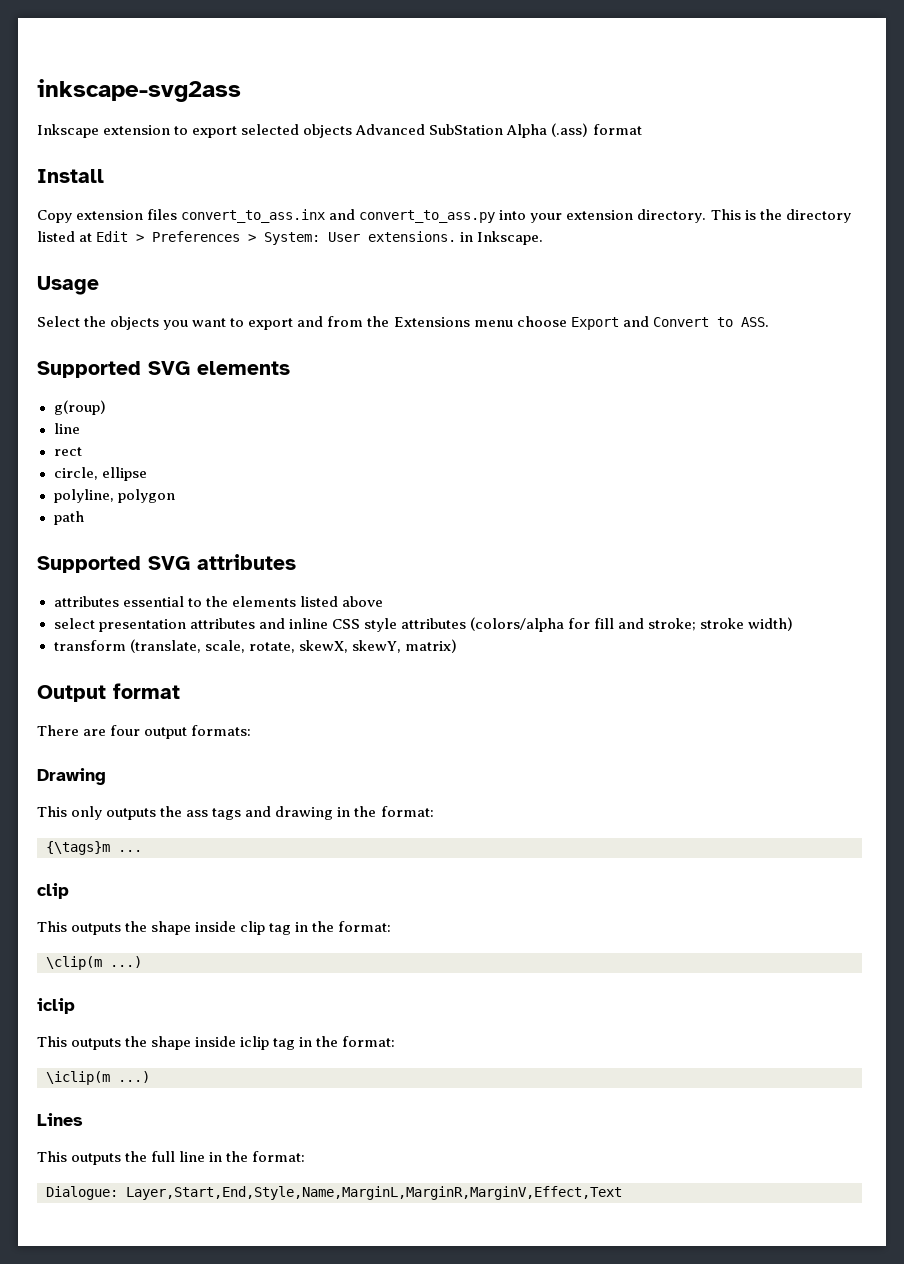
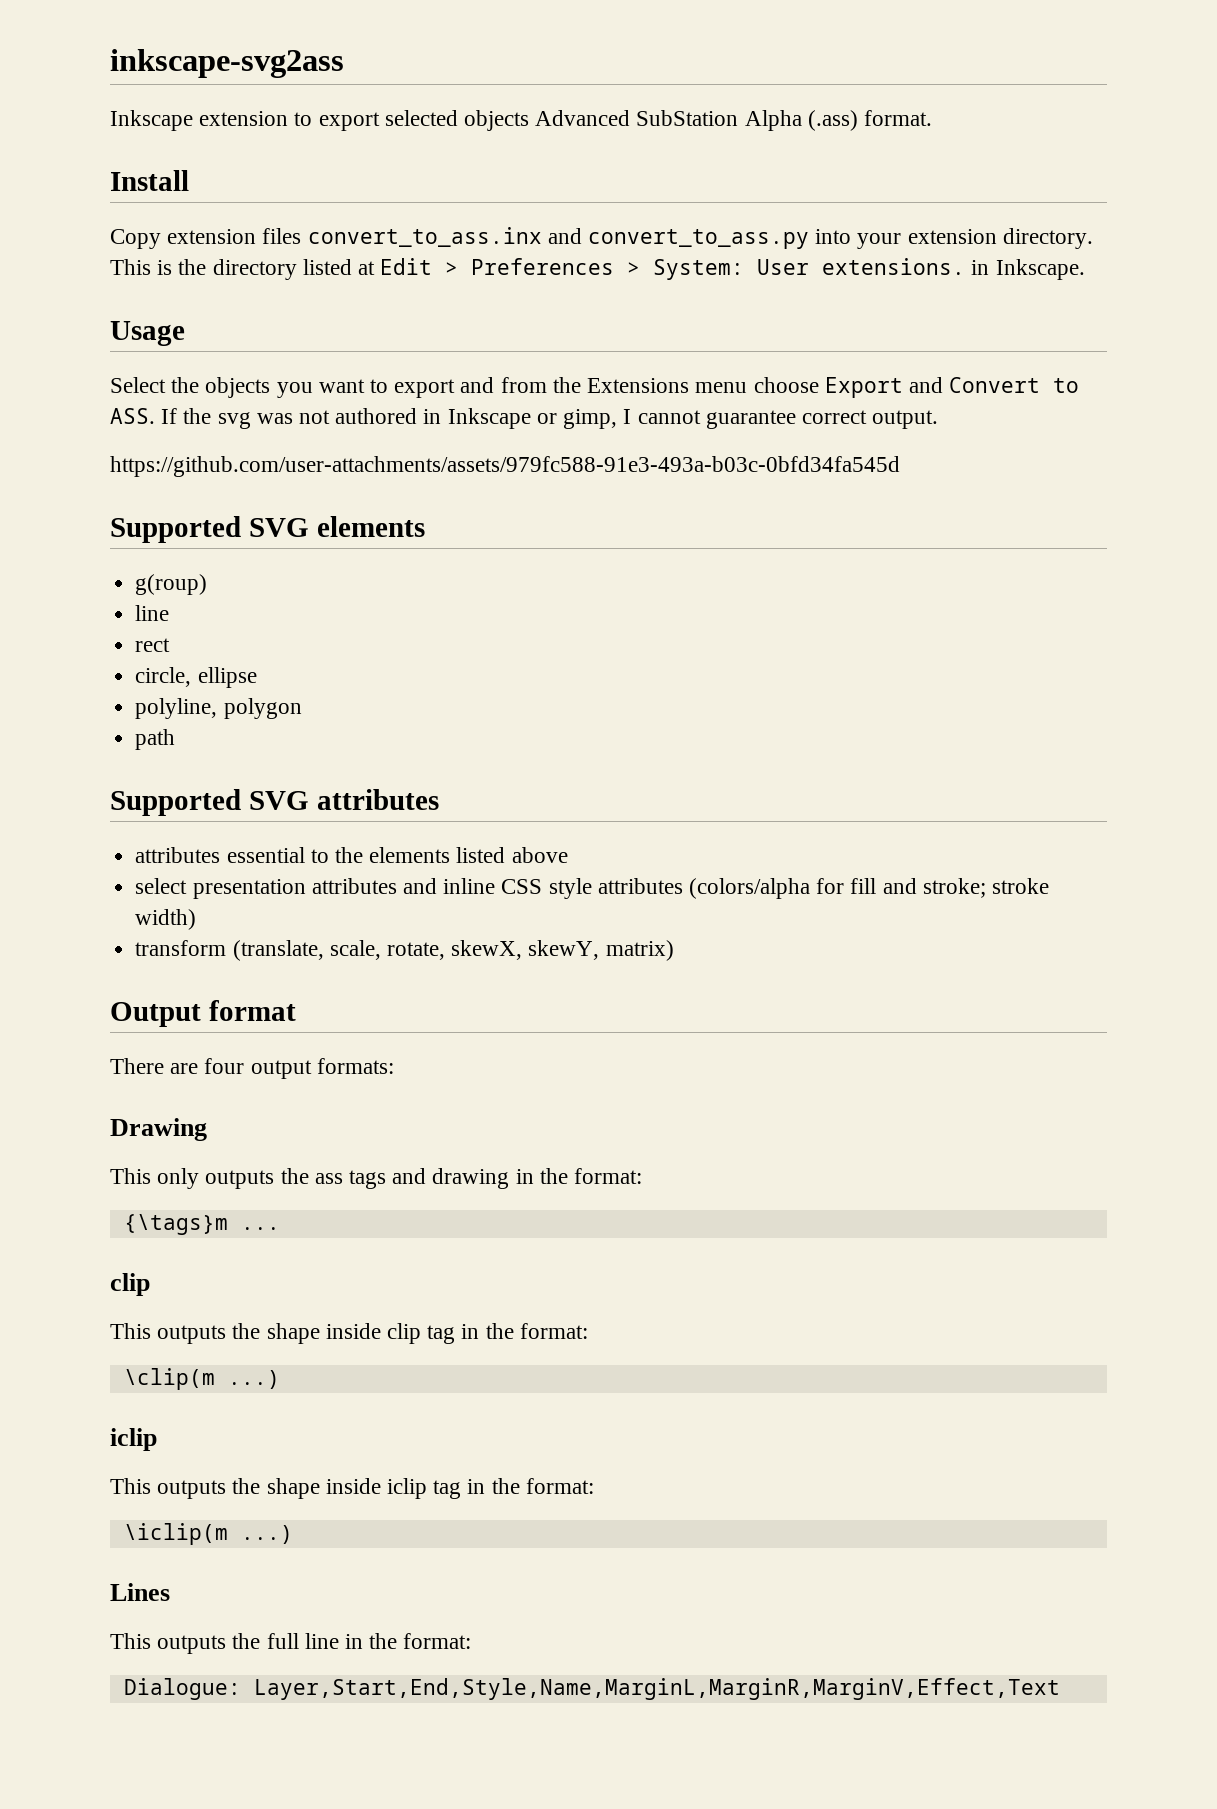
- Inkscape extension to export selected objects Advanced SubStation Alpha (.ass) format
+ Inkscape extension to export selected objects Advanced SubStation Alpha (.ass) format.
- Select the objects you want to export and from the Extensions menu choose Export and Convert to ASS.
+ Select the objects you want to export and from the Extensions menu choose Export and Convert to ASS. If the svg was not authored in Inkscape or gimp, I cannot guarantee correct output.
+ https://github.com/user-attachments/assets/979fc588-91e3-493a-b03c-0bfd34fa545d

